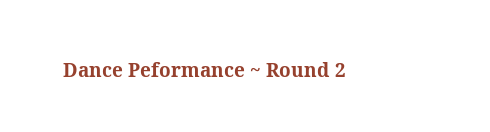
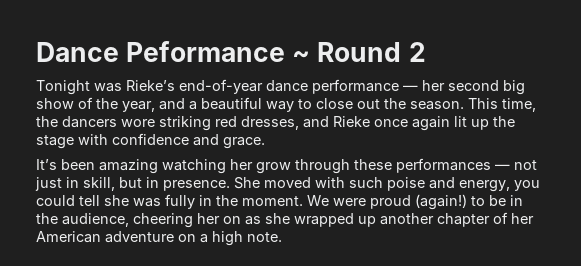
+ Tonight was Rieke’s end-of-year dance performance — her second big show of the year, and a beautiful way to close out the season. This time, the dancers wore striking red dresses, and Rieke once again lit up the stage with confidence and grace.
+ It’s been amazing watching her grow through these performances — not just in skill, but in presence. She moved with such poise and energy, you could tell she was fully in the moment. We were proud (again!) to be in the audience, cheering her on as she wrapped up another chapter of her American adventure on a high note.

